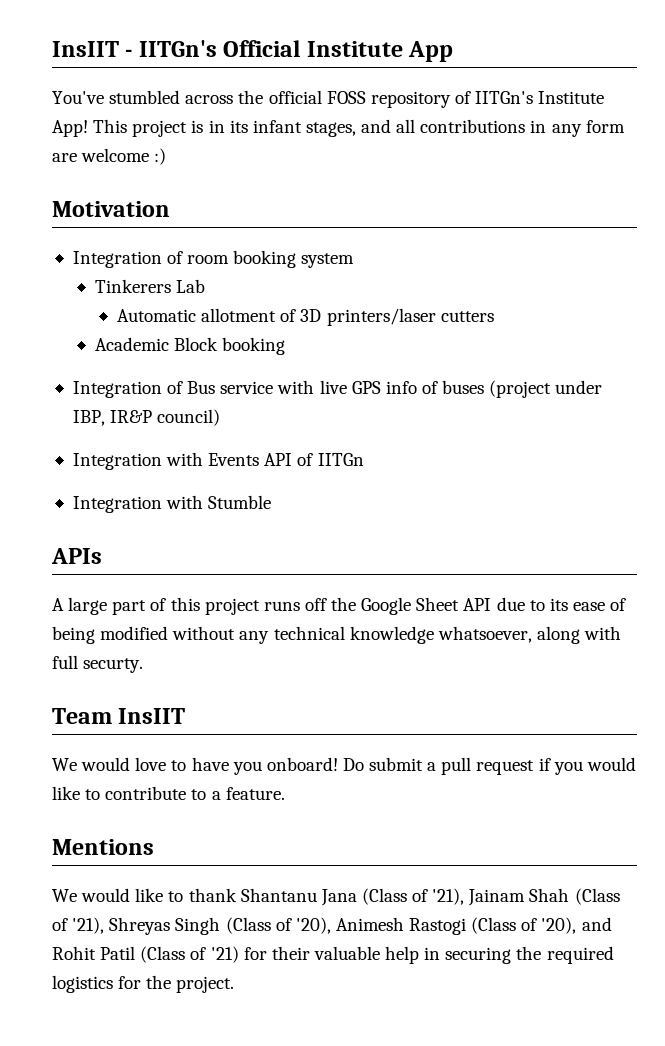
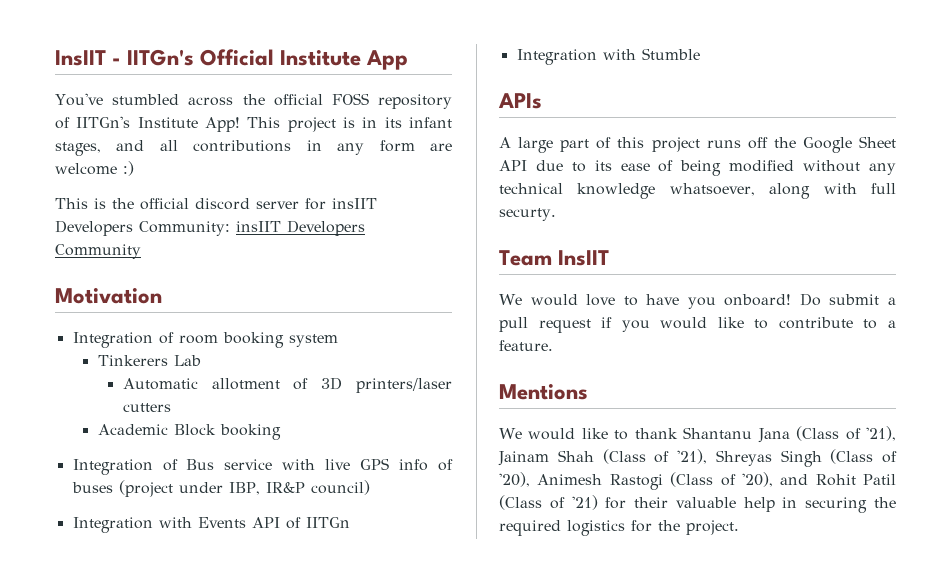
+ This is the official discord server for insIIT Developers Community: insIIT Developers Community

